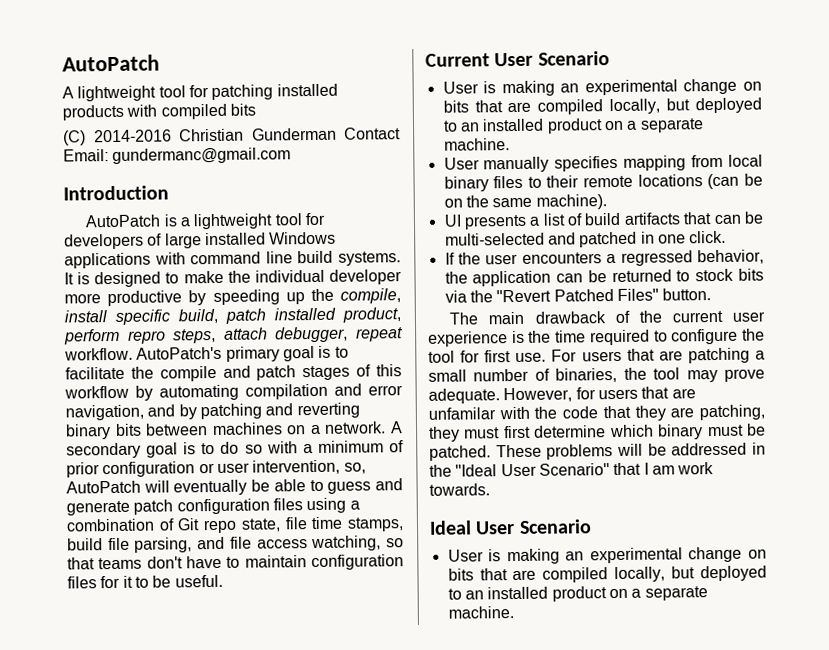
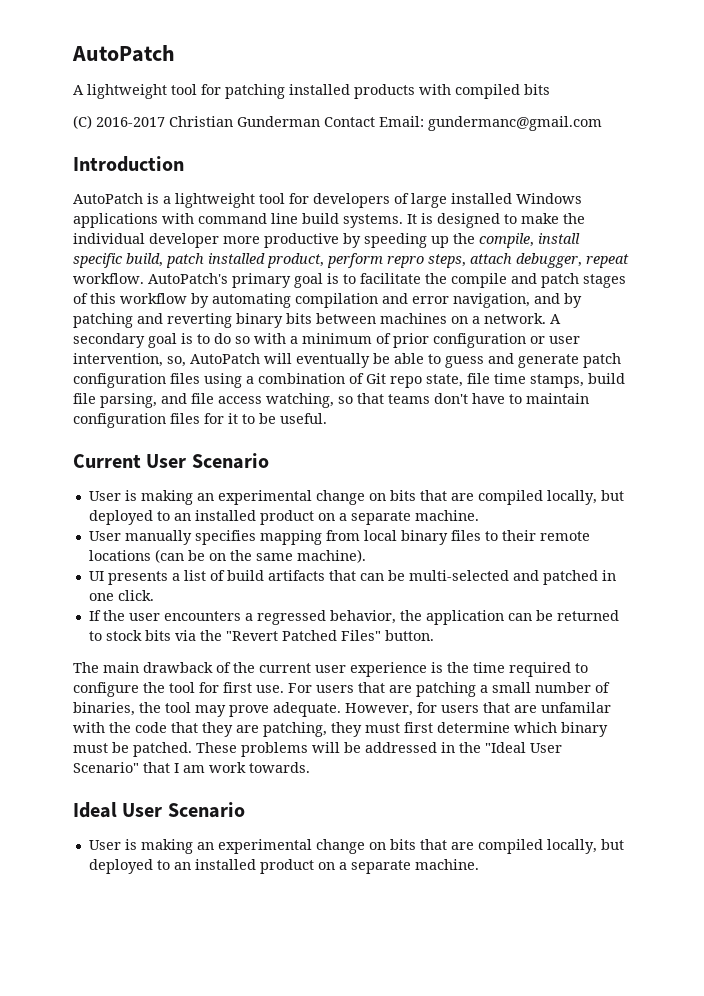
- (C) 2014-2016 Christian Gunderman Contact Email: gundermanc@gmail.com
+ (C) 2016-2017 Christian Gunderman Contact Email: gundermanc@gmail.com

